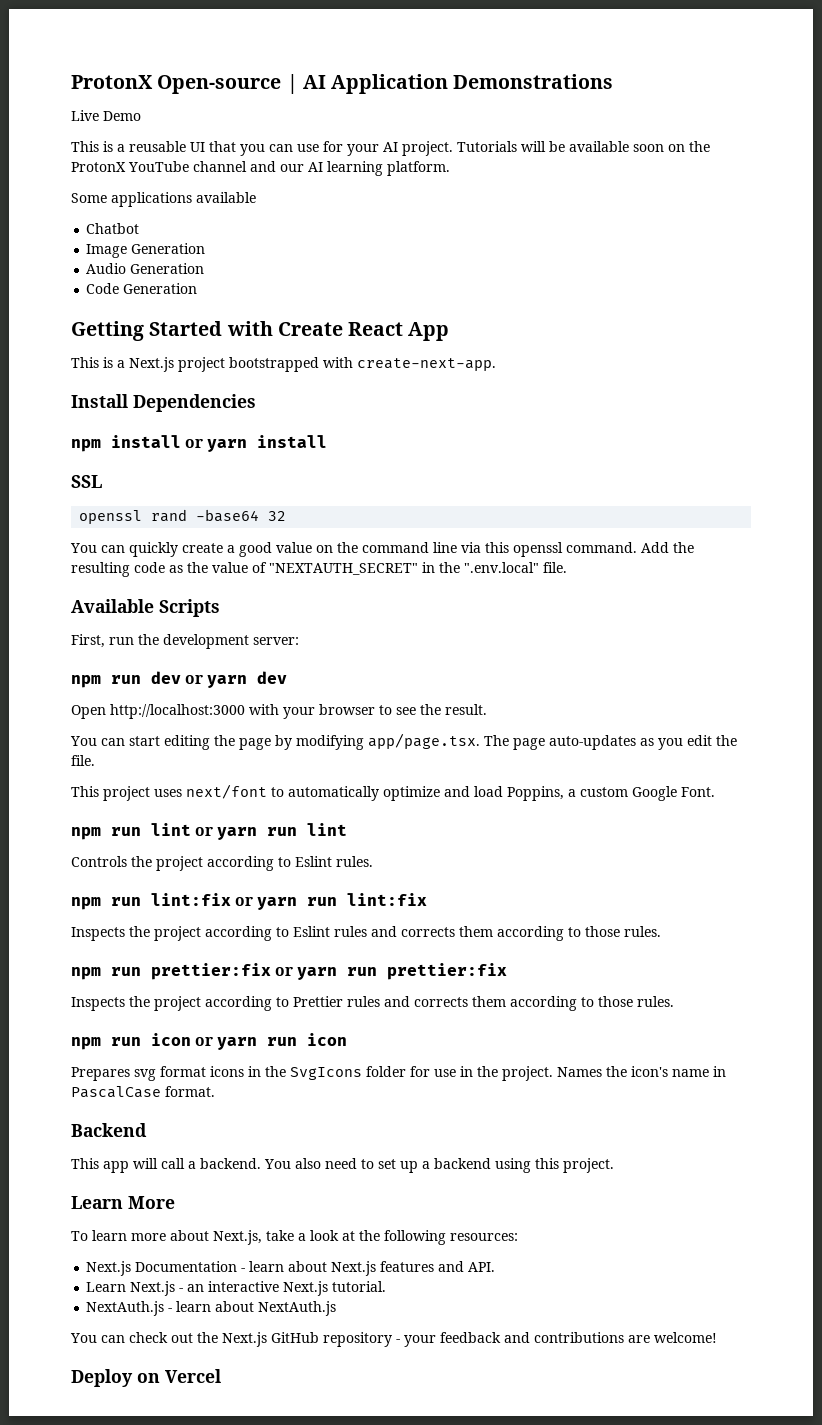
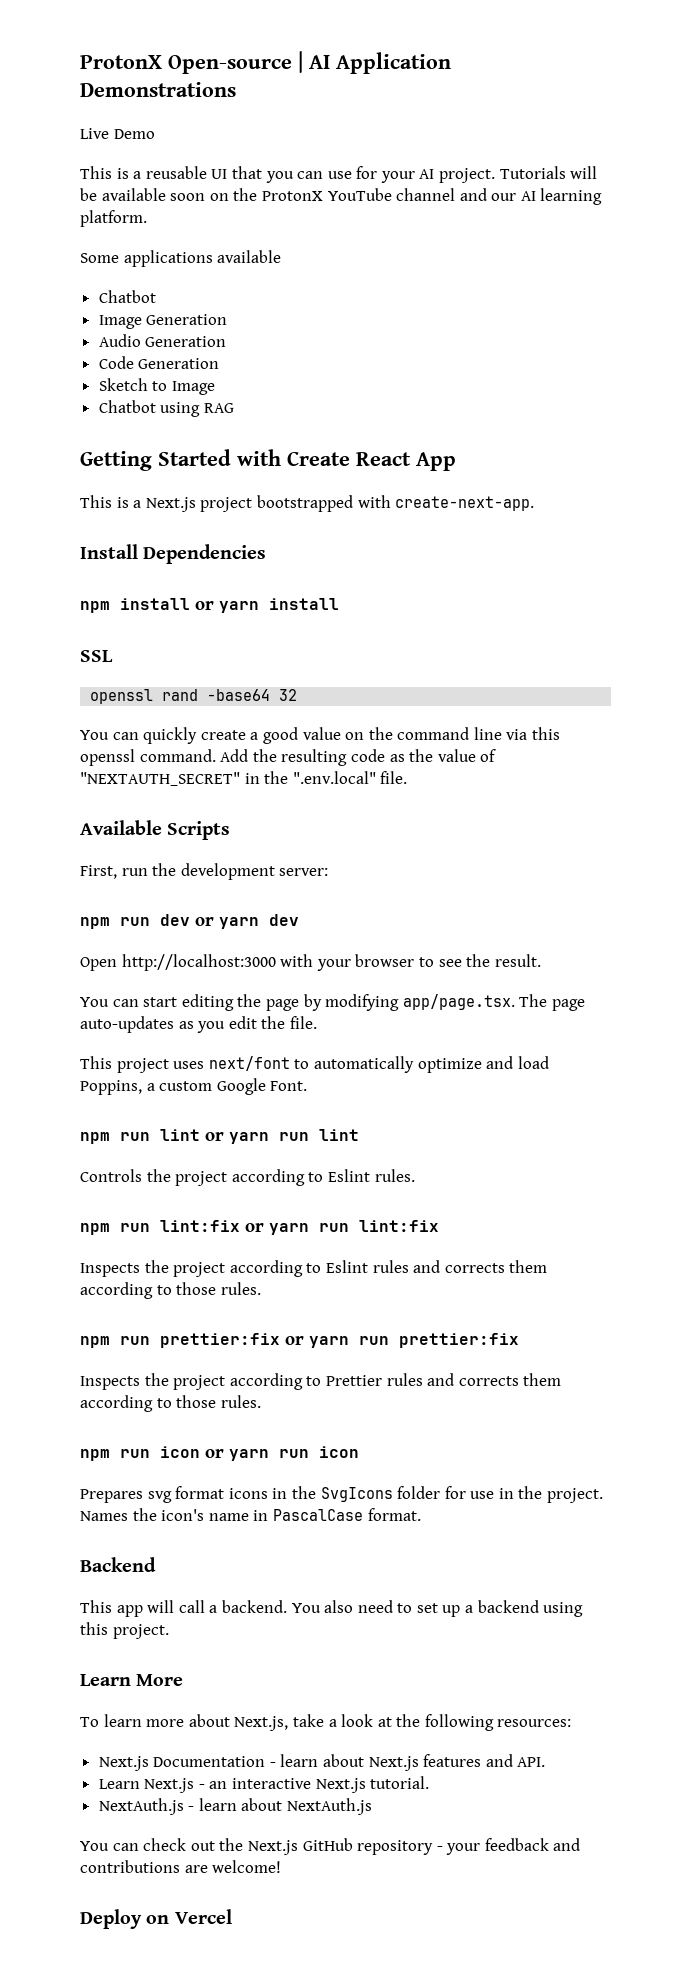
+ Sketch to Image
+ Chatbot using RAG

